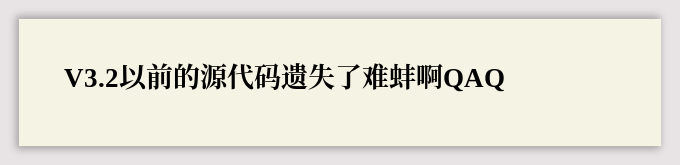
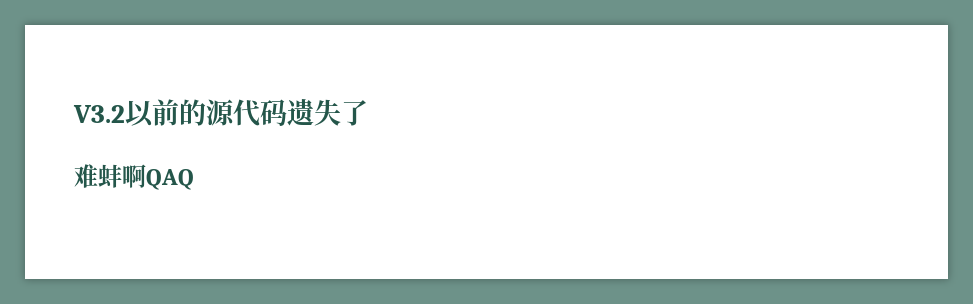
- V3.2以前的源代码遗失了难蚌啊QAQ
+ V3.2以前的源代码遗失了
+ 难蚌啊QAQ

